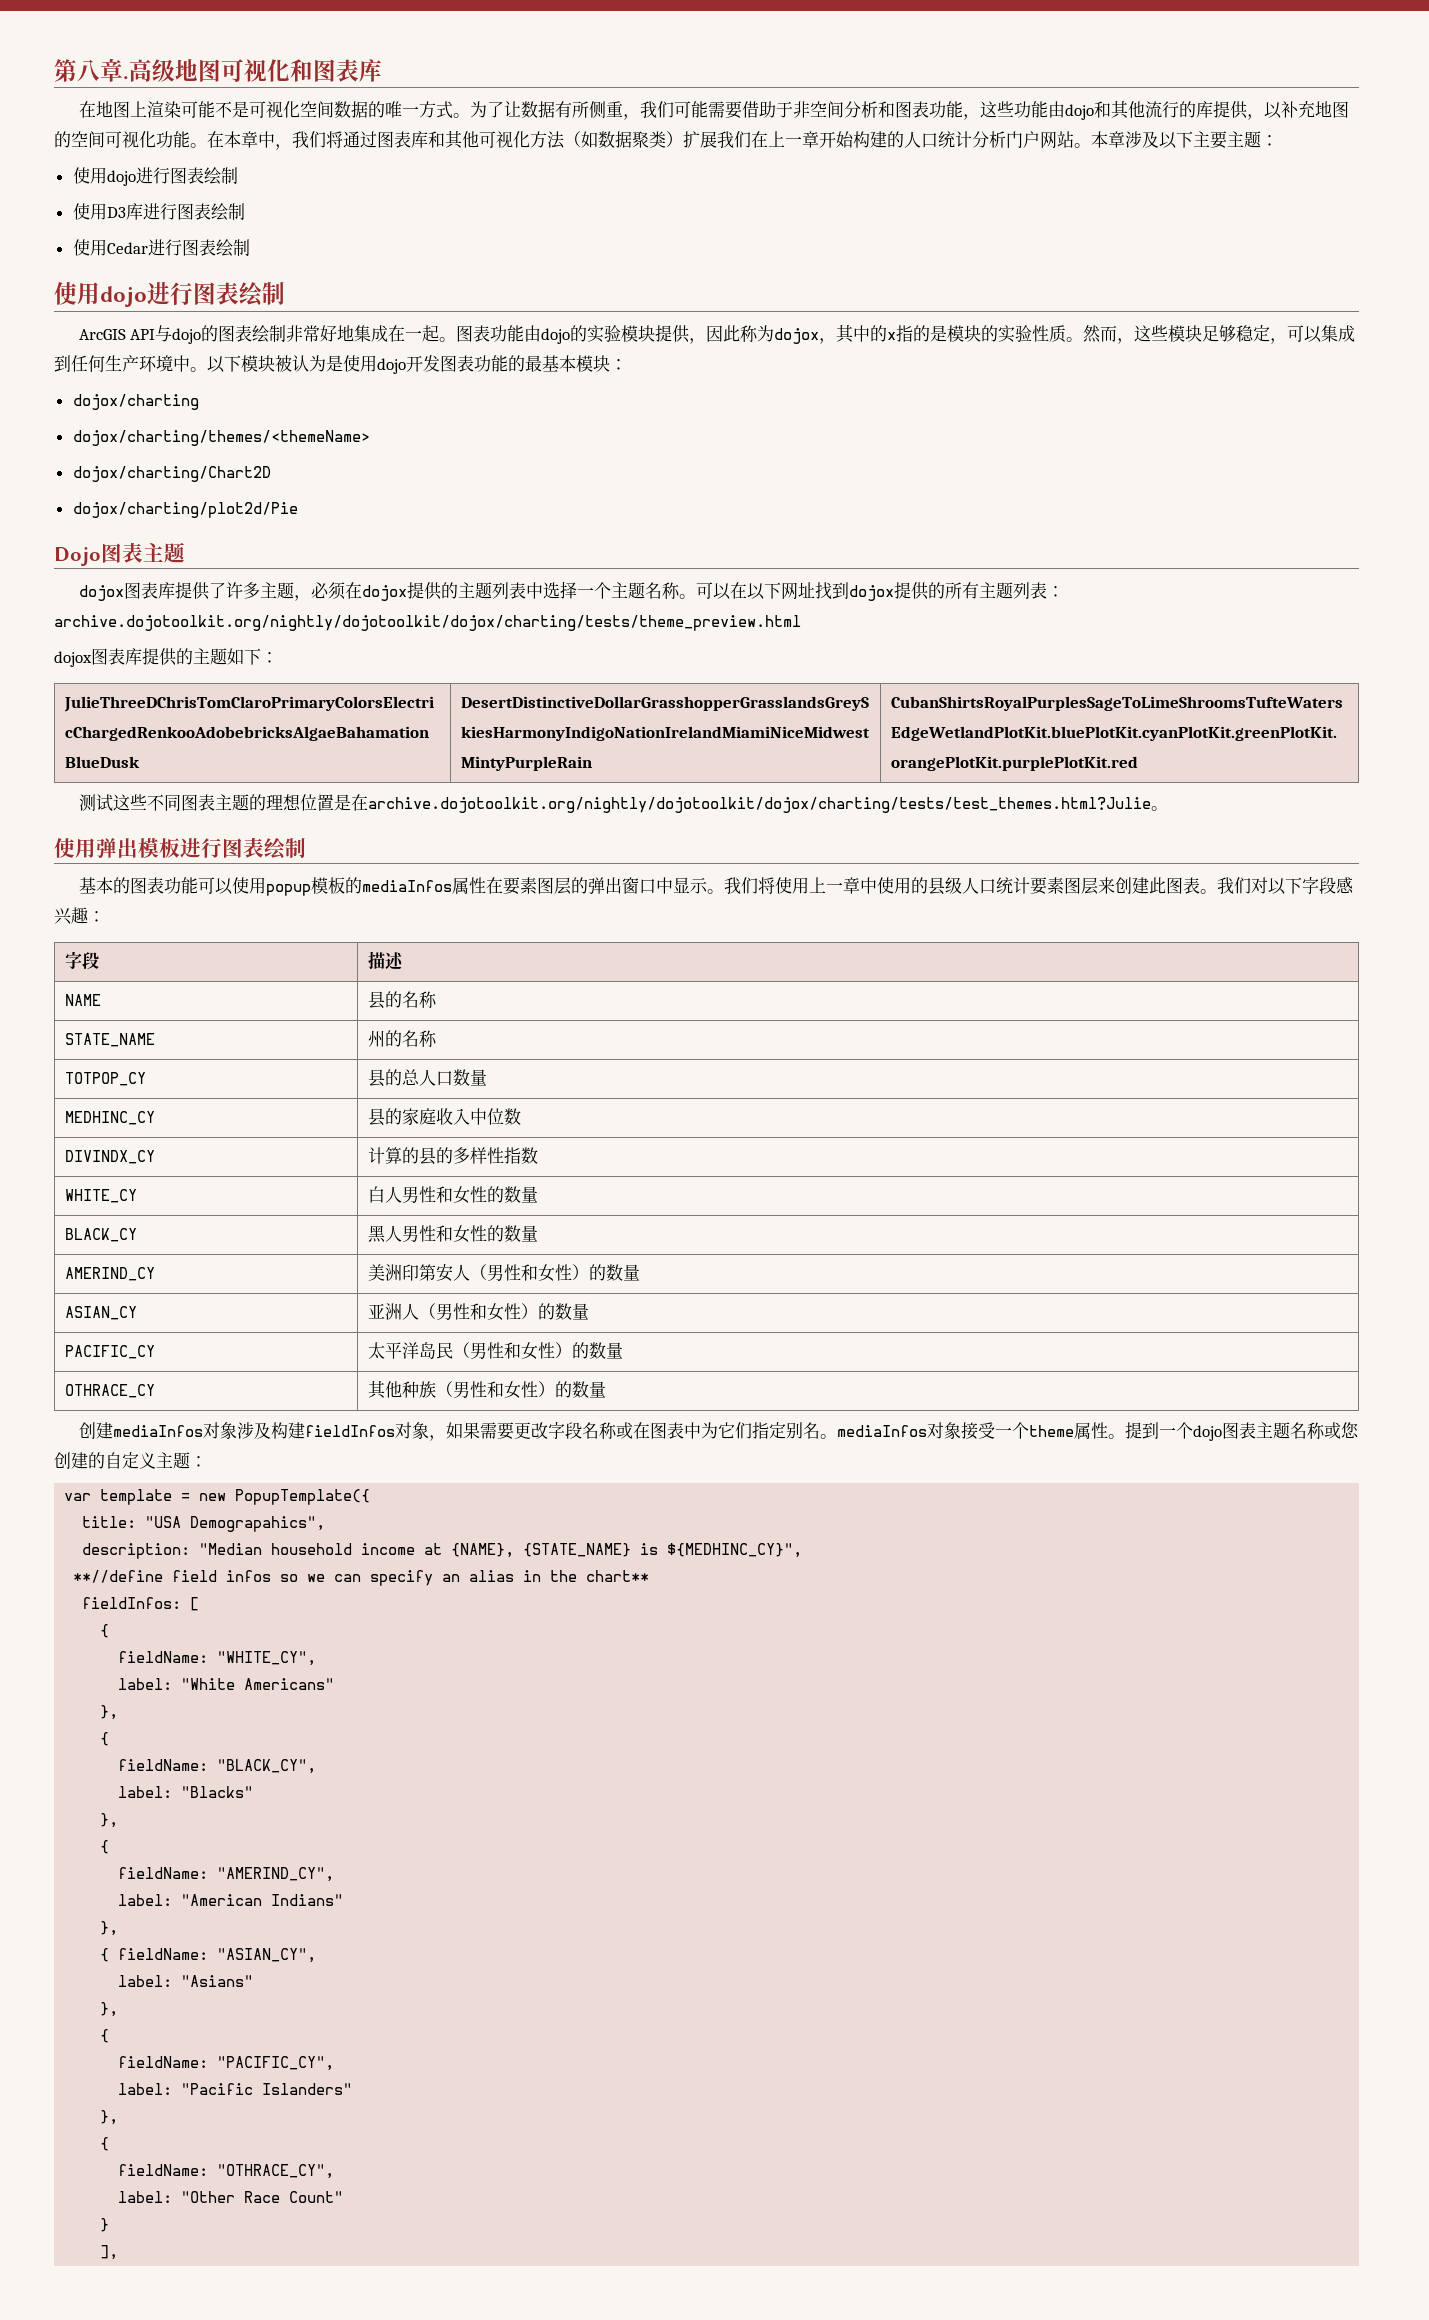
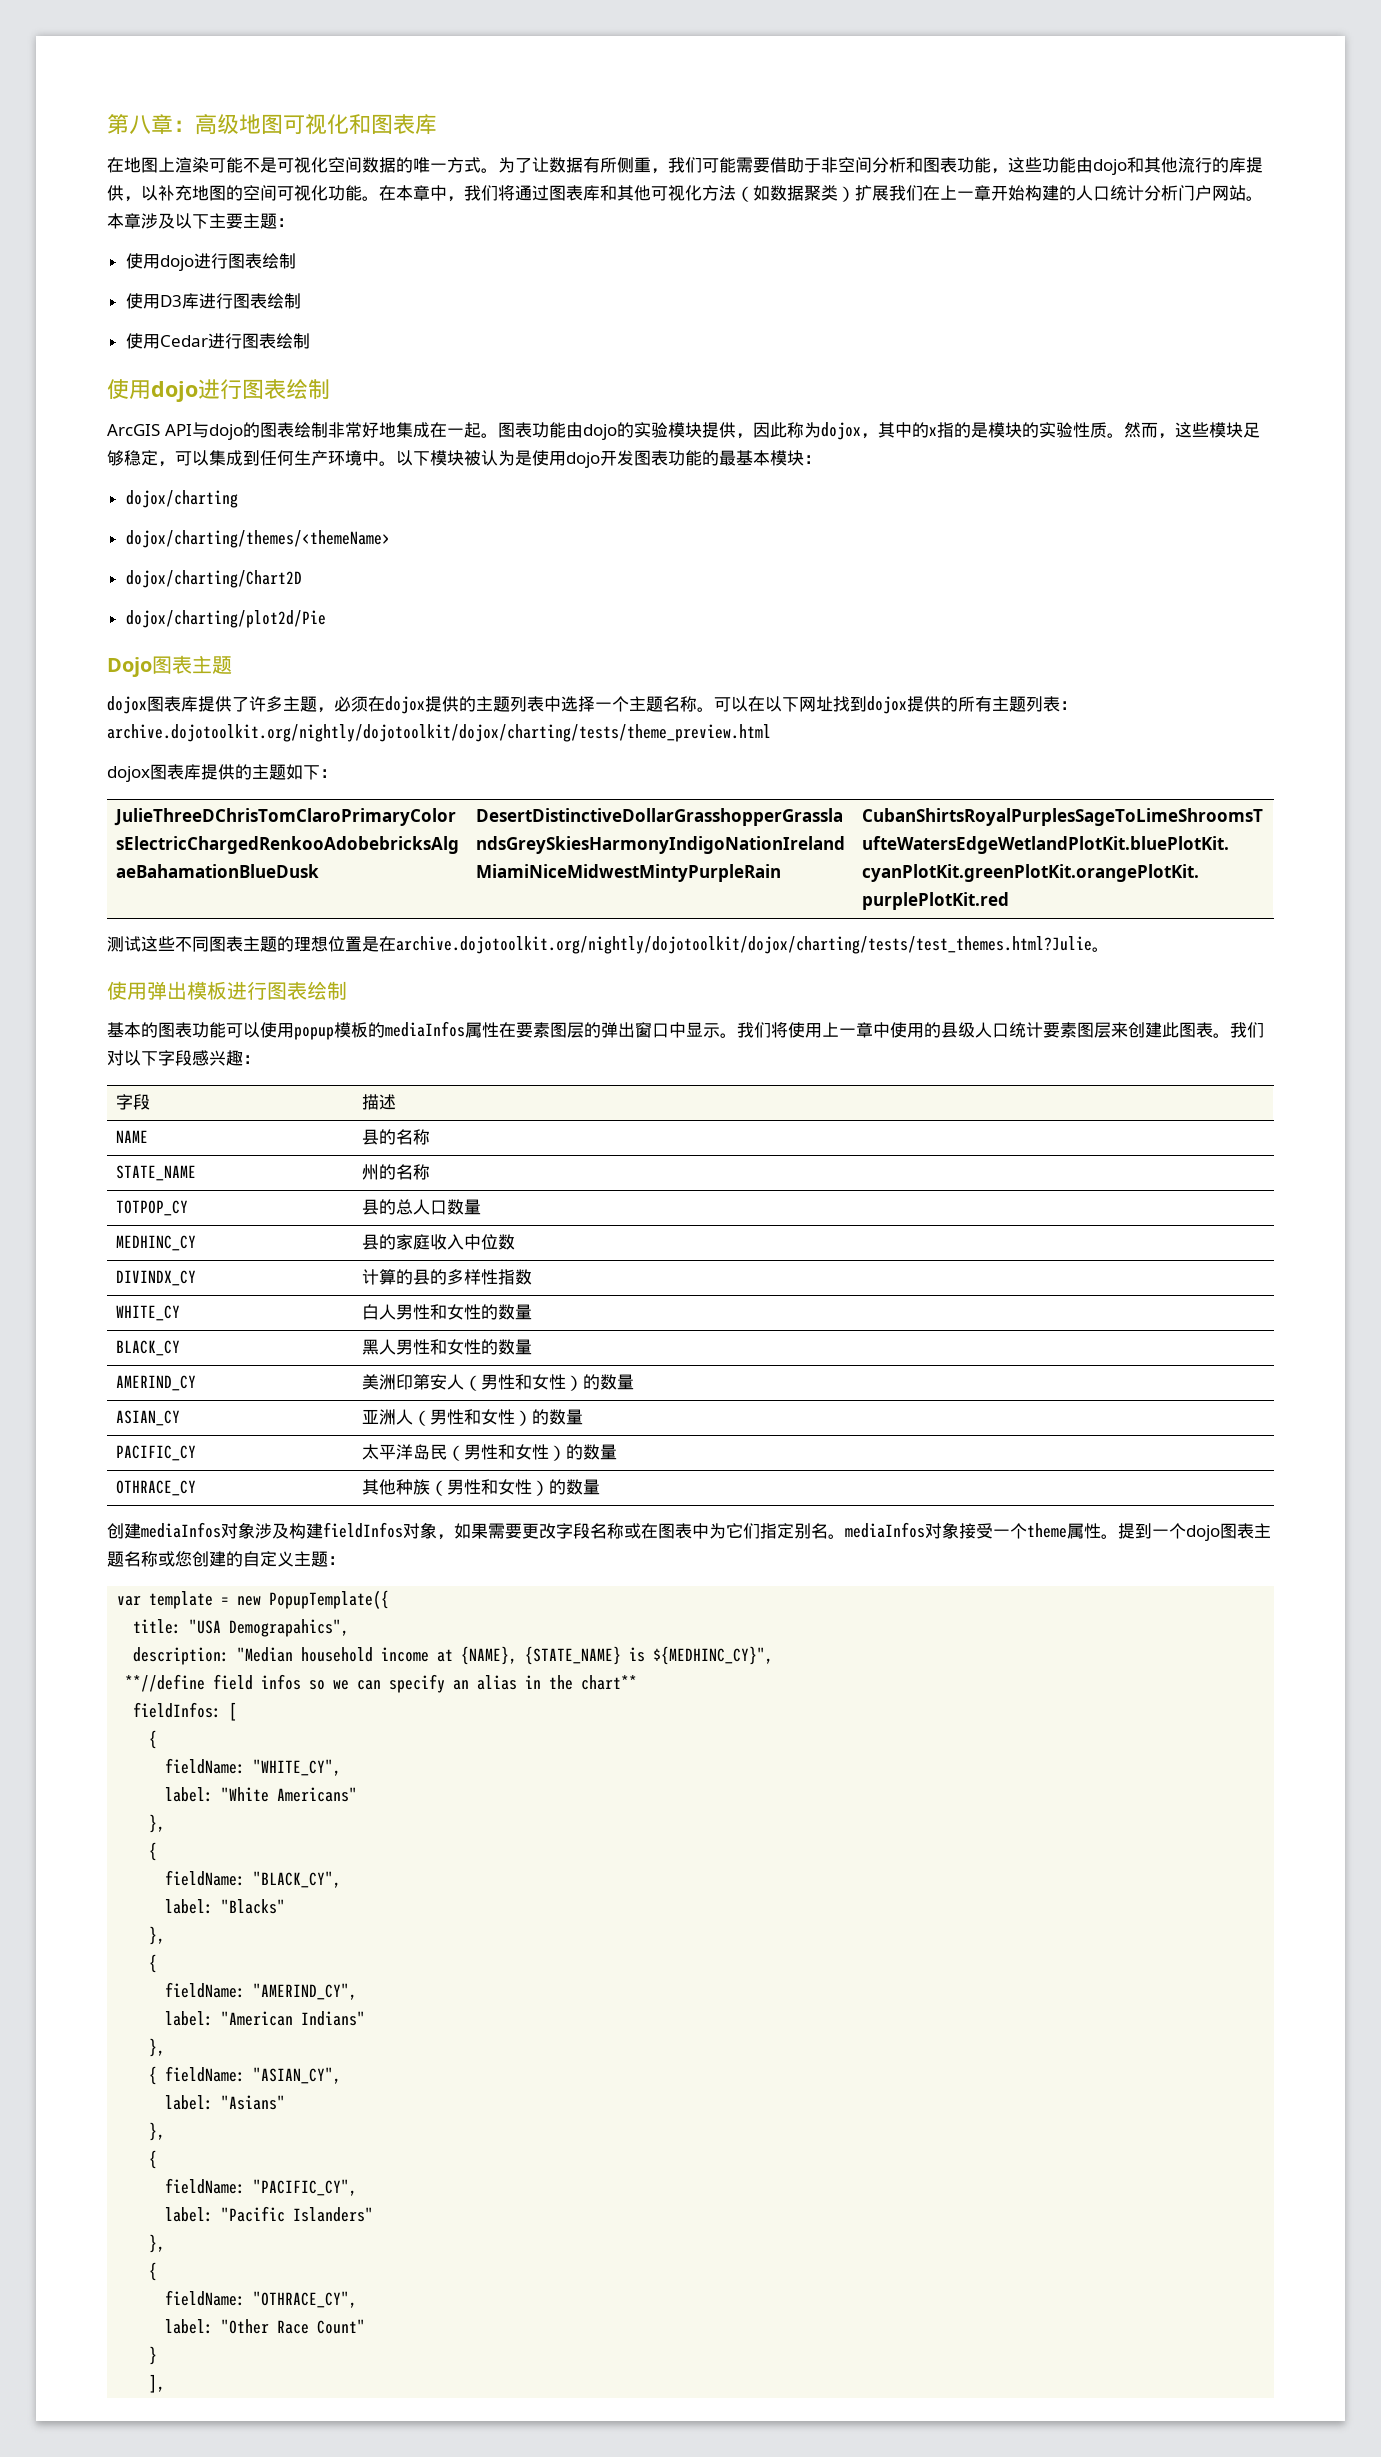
- 第八章.高级地图可视化和图表库
+ 第八章：高级地图可视化和图表库

